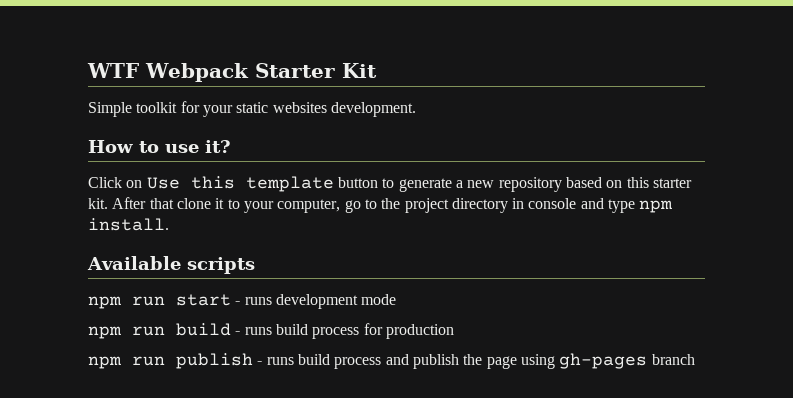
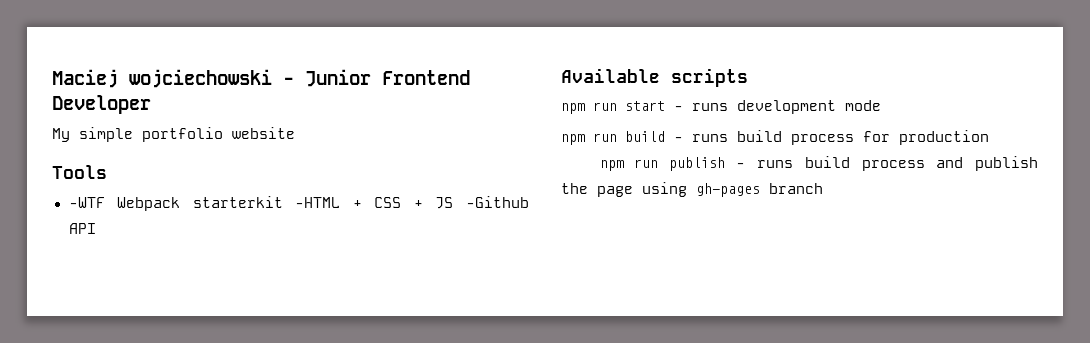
- WTF Webpack Starter Kit
- Simple toolkit for your static websites development.
- How to use it?
- Click on Use this template button to generate a new repository based on this starter kit. After that clone it to your computer, go to the project directory in console and type npm install.
+ Maciej wojciechowski - Junior Frontend Developer
+ My simple portfolio website
+ Tools
+ -WTF Webpack starterkit -HTML + CSS + JS -Github API

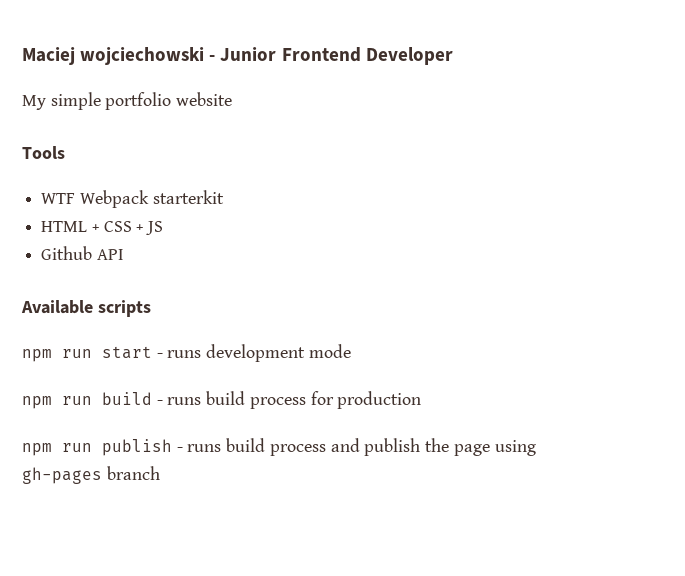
- -WTF Webpack starterkit -HTML + CSS + JS -Github API
+ WTF Webpack starterkit
+ HTML + CSS + JS
+ Github API

